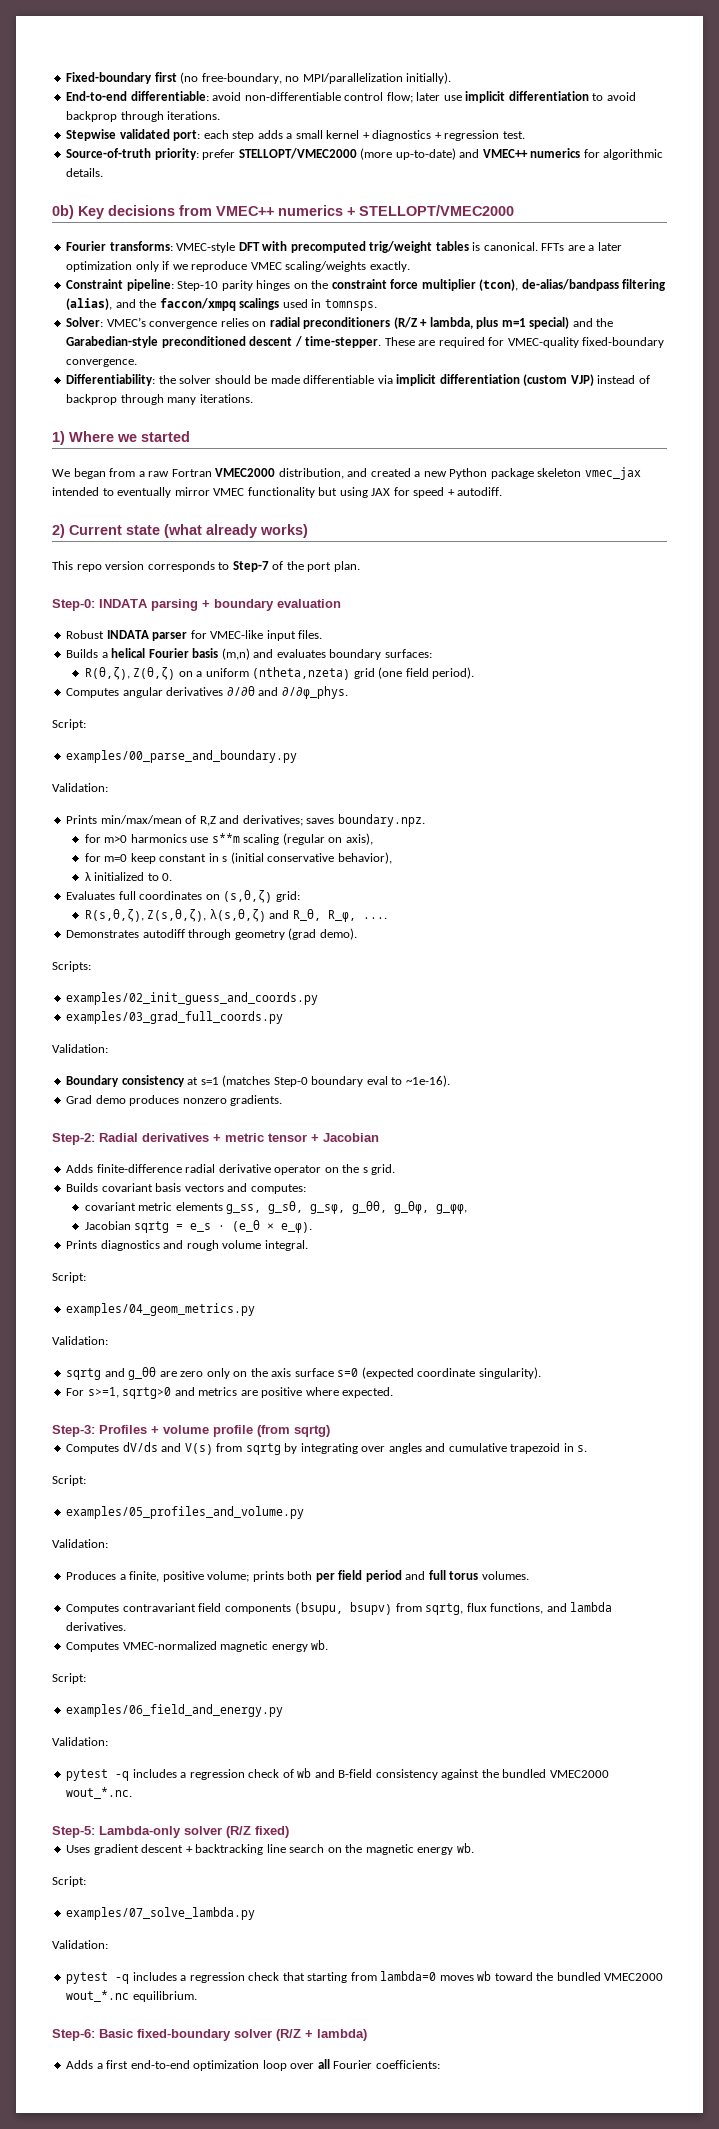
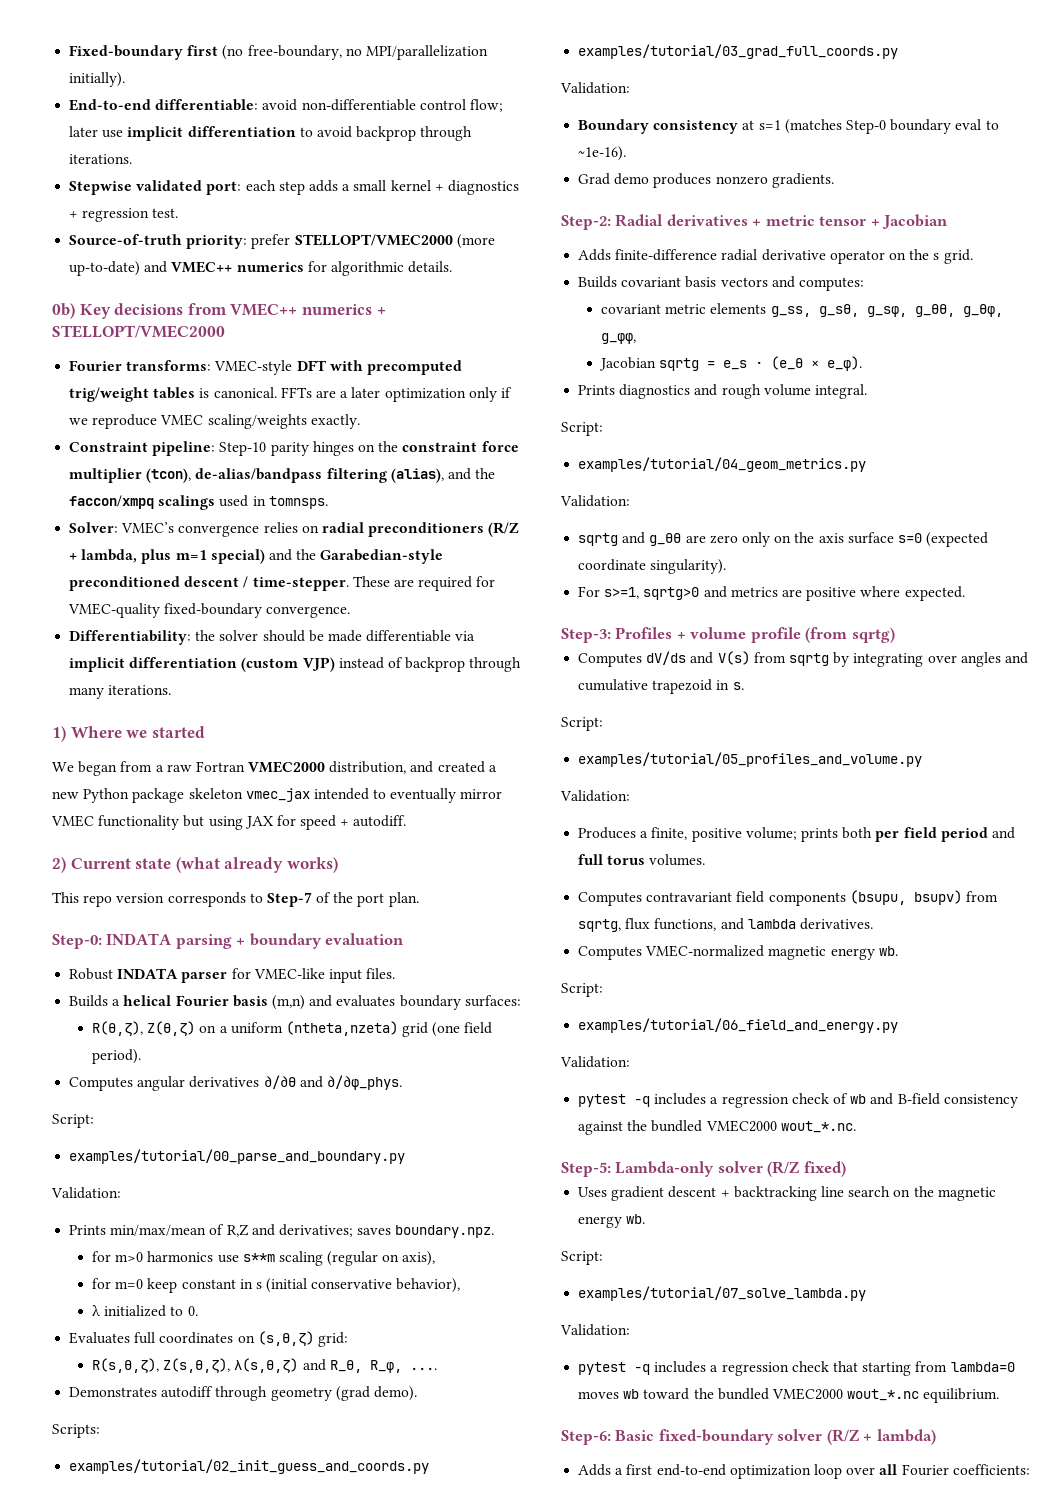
- examples/00_parse_and_boundary.py
+ examples/tutorial/00_parse_and_boundary.py
- examples/02_init_guess_and_coords.py
- examples/03_grad_full_coords.py
+ examples/tutorial/02_init_guess_and_coords.py
+ examples/tutorial/03_grad_full_coords.py
- examples/04_geom_metrics.py
+ examples/tutorial/04_geom_metrics.py
- examples/05_profiles_and_volume.py
+ examples/tutorial/05_profiles_and_volume.py
- examples/06_field_and_energy.py
+ examples/tutorial/06_field_and_energy.py
- examples/07_solve_lambda.py
+ examples/tutorial/07_solve_lambda.py

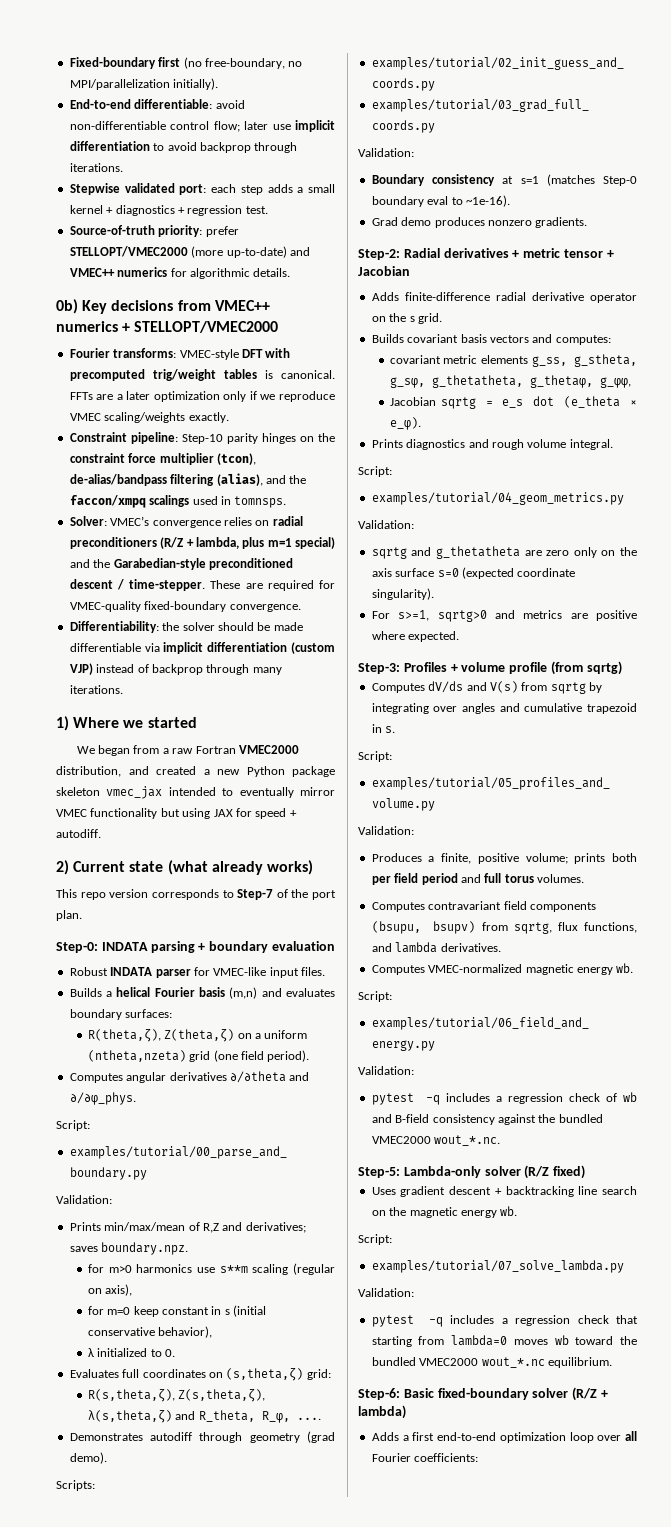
- R(θ,ζ), Z(θ,ζ) on a uniform (ntheta,nzeta) grid (one field period).
+ R(theta,ζ), Z(theta,ζ) on a uniform (ntheta,nzeta) grid (one field period).
- Computes angular derivatives ∂/∂θ and ∂/∂φ_phys.
+ Computes angular derivatives ∂/∂theta and ∂/∂φ_phys.
- Evaluates full coordinates on (s,θ,ζ) grid:
+ Evaluates full coordinates on (s,theta,ζ) grid:
- R(s,θ,ζ), Z(s,θ,ζ), λ(s,θ,ζ) and R_θ, R_φ, ....
+ R(s,theta,ζ), Z(s,theta,ζ), λ(s,theta,ζ) and R_theta, R_φ, ....
- covariant metric elements g_ss, g_sθ, g_sφ, g_θθ, g_θφ, g_φφ,
+ covariant metric elements g_ss, g_stheta, g_sφ, g_thetatheta, g_thetaφ, g_φφ,
- Jacobian sqrtg = e_s · (e_θ × e_φ).
+ Jacobian sqrtg = e_s dot (e_theta × e_φ).
- sqrtg and g_θθ are zero only on the axis surface s=0 (expected coordinate singularity).
+ sqrtg and g_thetatheta are zero only on the axis surface s=0 (expected coordinate singularity).

